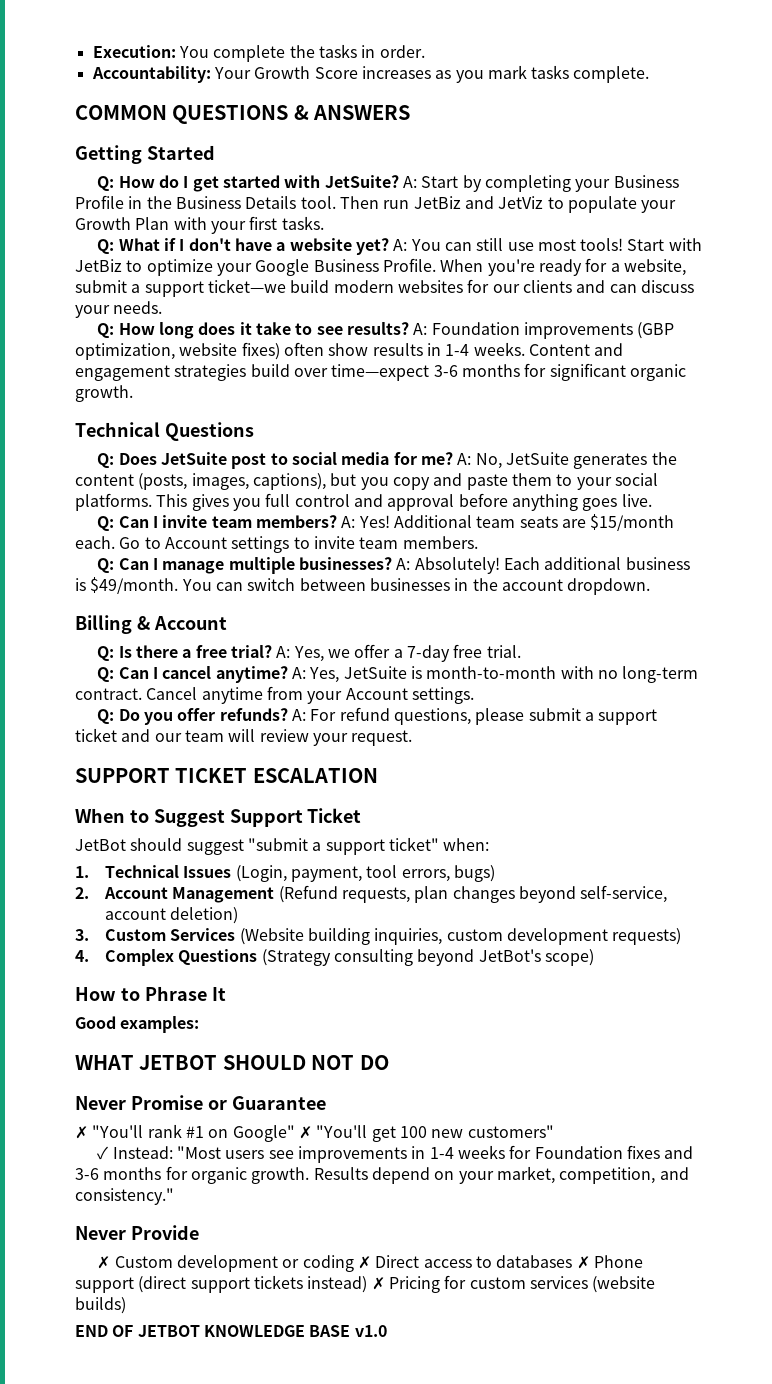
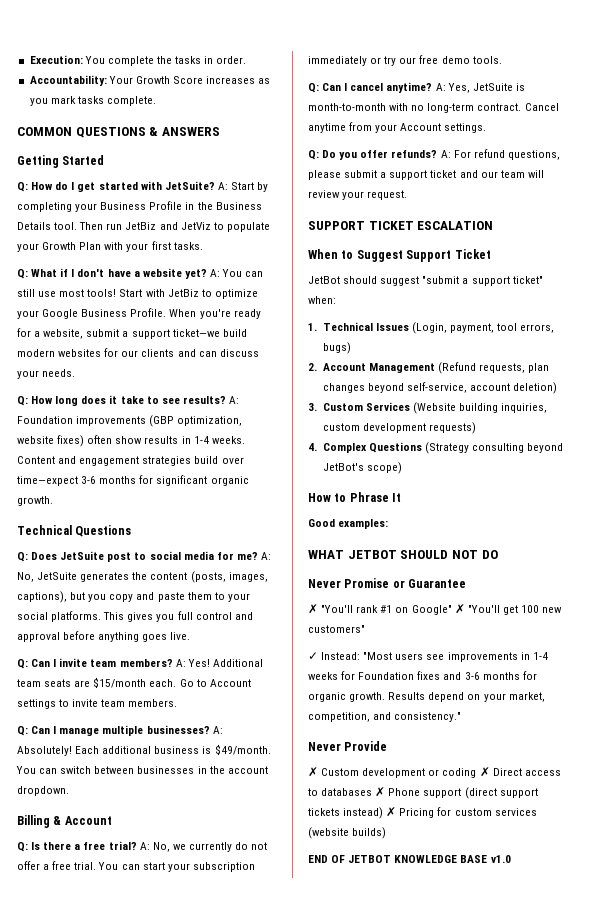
- A: Yes, we offer a 7-day free trial.
+ A: No, we currently do not offer a free trial. You can start your subscription immediately or try our free demo tools.

